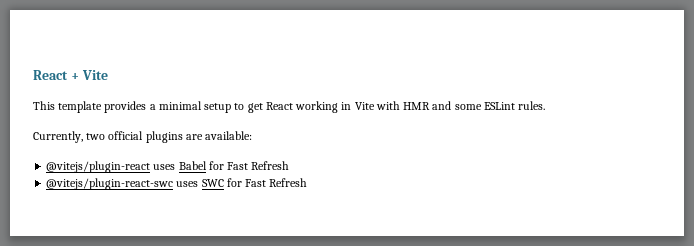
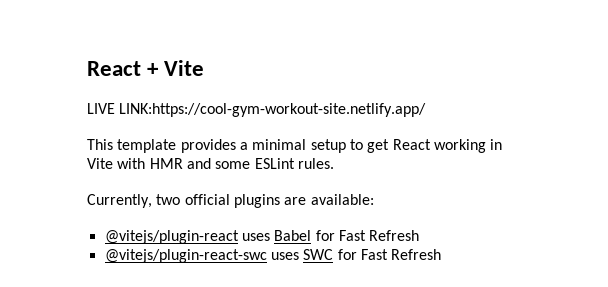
+ LIVE LINK:https://cool-gym-workout-site.netlify.app/

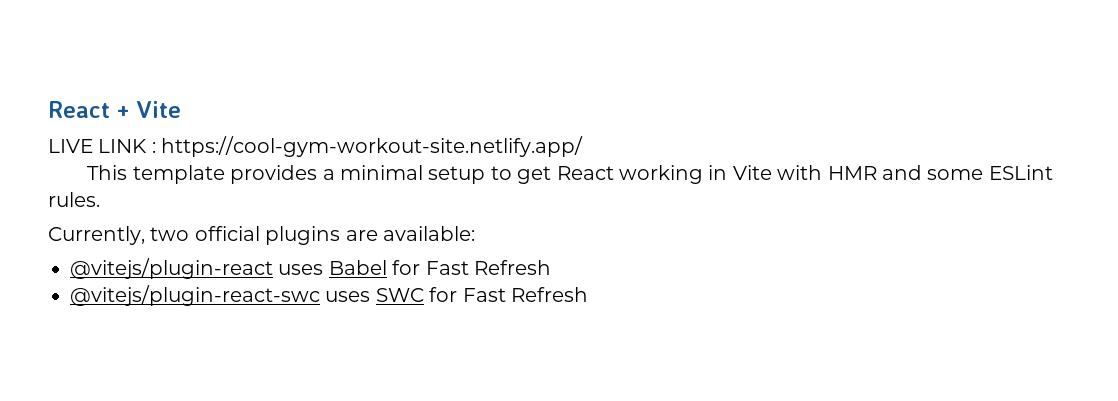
- LIVE LINK:https://cool-gym-workout-site.netlify.app/
+ LIVE LINK : https://cool-gym-workout-site.netlify.app/

